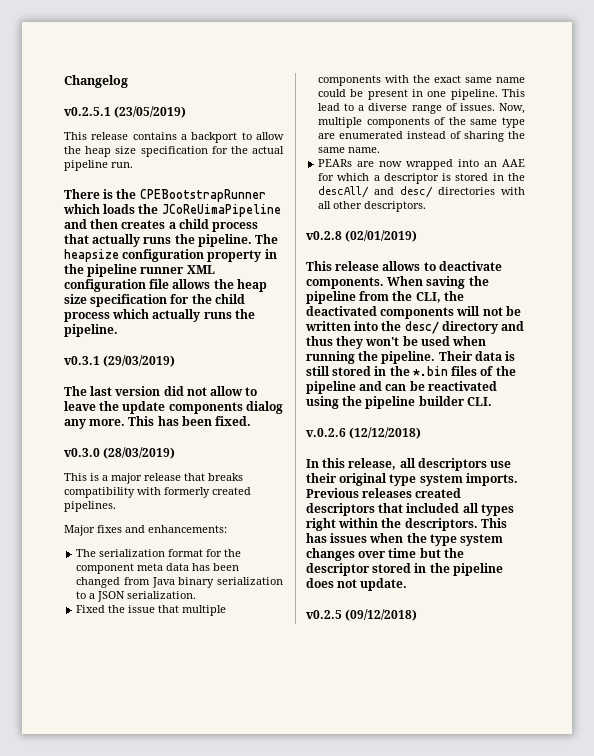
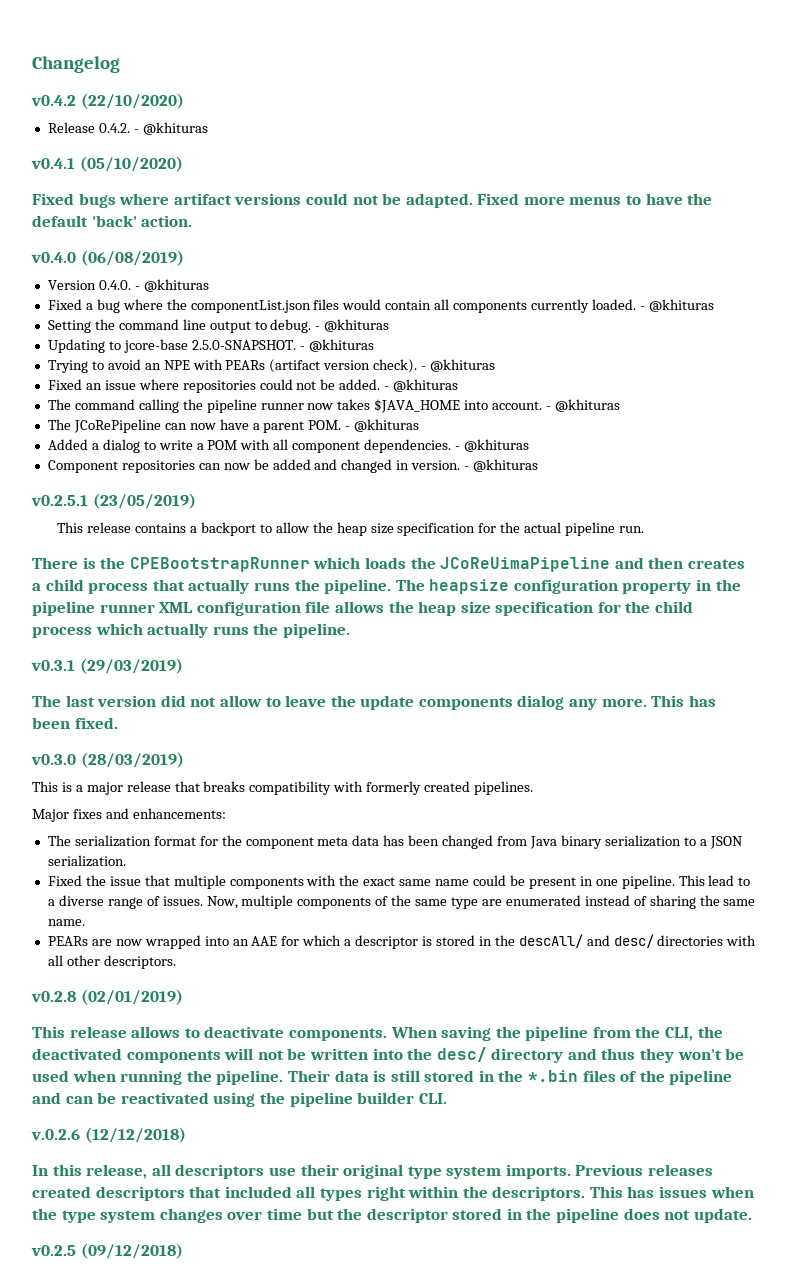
+ v0.4.2 (22/10/2020)
+ Release 0.4.2. - @khituras
+ v0.4.1 (05/10/2020)
+ Fixed bugs where artifact versions could not be adapted. Fixed more menus to have the default 'back' action.
+ v0.4.0 (06/08/2019)
+ Version 0.4.0. - @khituras
+ Fixed a bug where the componentList.json files would contain all components currently loaded. - @khituras
+ Setting the command line output to debug. - @khituras
+ Updating to jcore-base 2.5.0-SNAPSHOT. - @khituras
+ Trying to avoid an NPE with PEARs (artifact version check). - @khituras
+ Fixed an issue where repositories could not be added. - @khituras
+ The command calling the pipeline runner now takes $JAVA_HOME into account. - @khituras
+ The JCoRePipeline can now have a parent POM. - @khituras
+ Added a dialog to write a POM with all component dependencies. - @khituras
+ Component repositories can now be added and changed in version. - @khituras

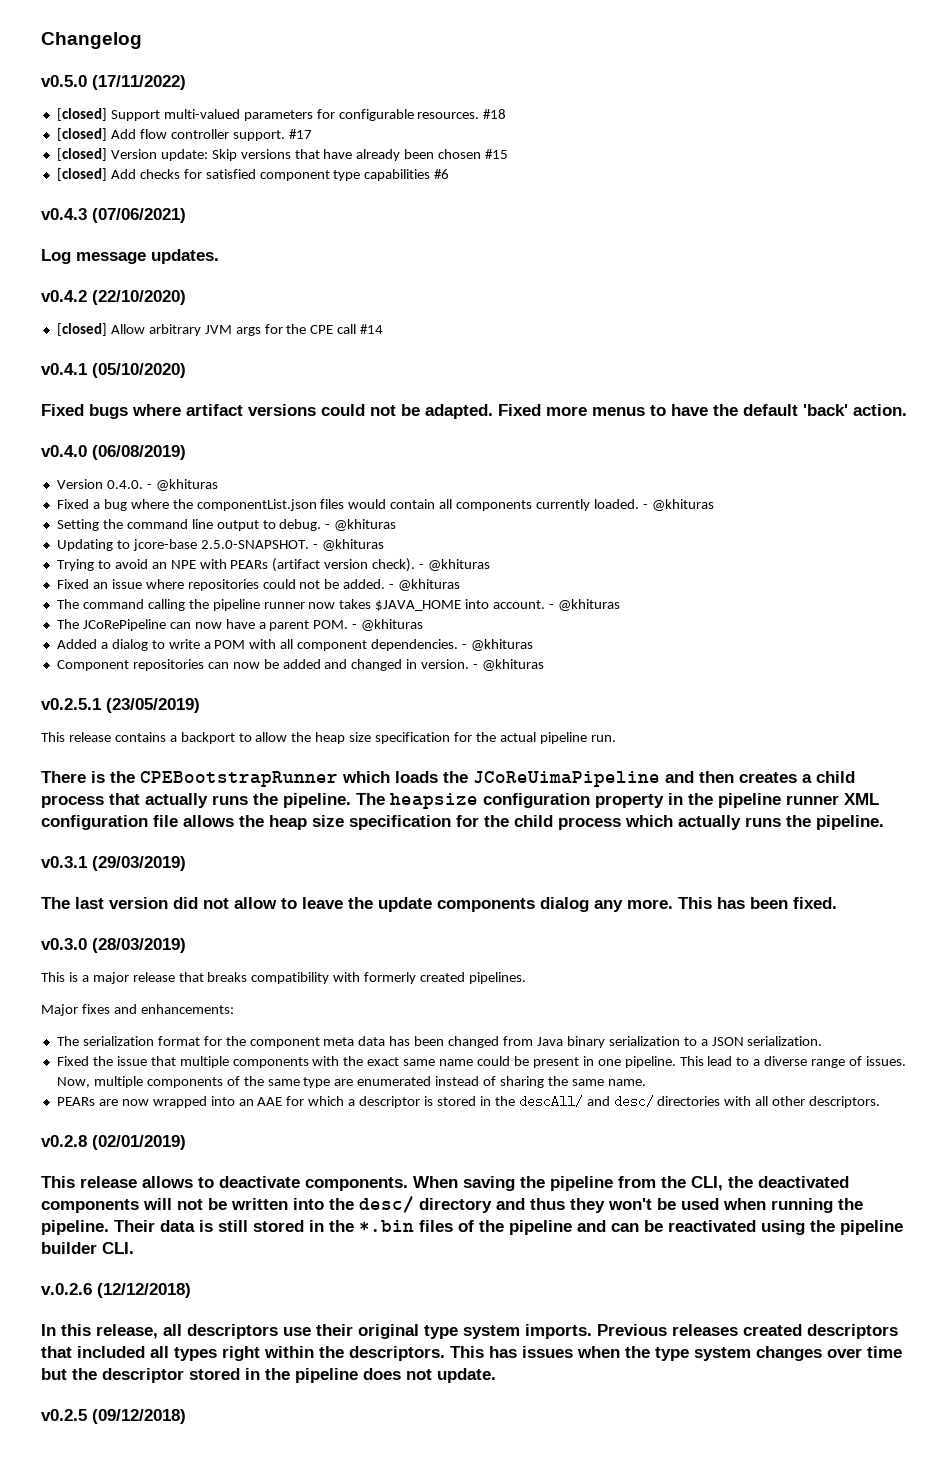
+ v0.5.0 (17/11/2022)
+ [closed] Support multi-valued parameters for configurable resources. #18
+ [closed] Add flow controller support. #17
+ [closed] Version update: Skip versions that have already been chosen #15
+ [closed] Add checks for satisfied component type capabilities #6
+ v0.4.3 (07/06/2021)
+ Log message updates.
  v0.4.2 (22/10/2020)
- Release 0.4.2. - @khituras
+ [closed] Allow arbitrary JVM args for the CPE call #14

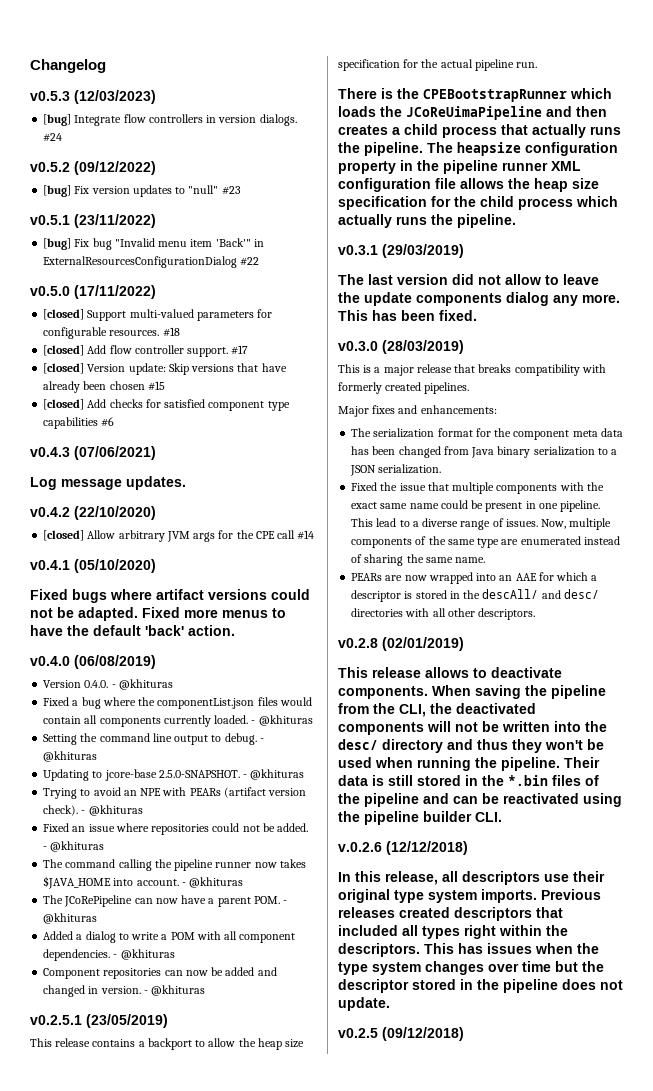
+ v0.5.3 (12/03/2023)
+ [bug] Integrate flow controllers in version dialogs. #24
+ v0.5.2 (09/12/2022)
+ [bug] Fix version updates to "null" #23
+ v0.5.1 (23/11/2022)
+ [bug] Fix bug "Invalid menu item 'Back'" in ExternalResourcesConfigurationDialog #22

